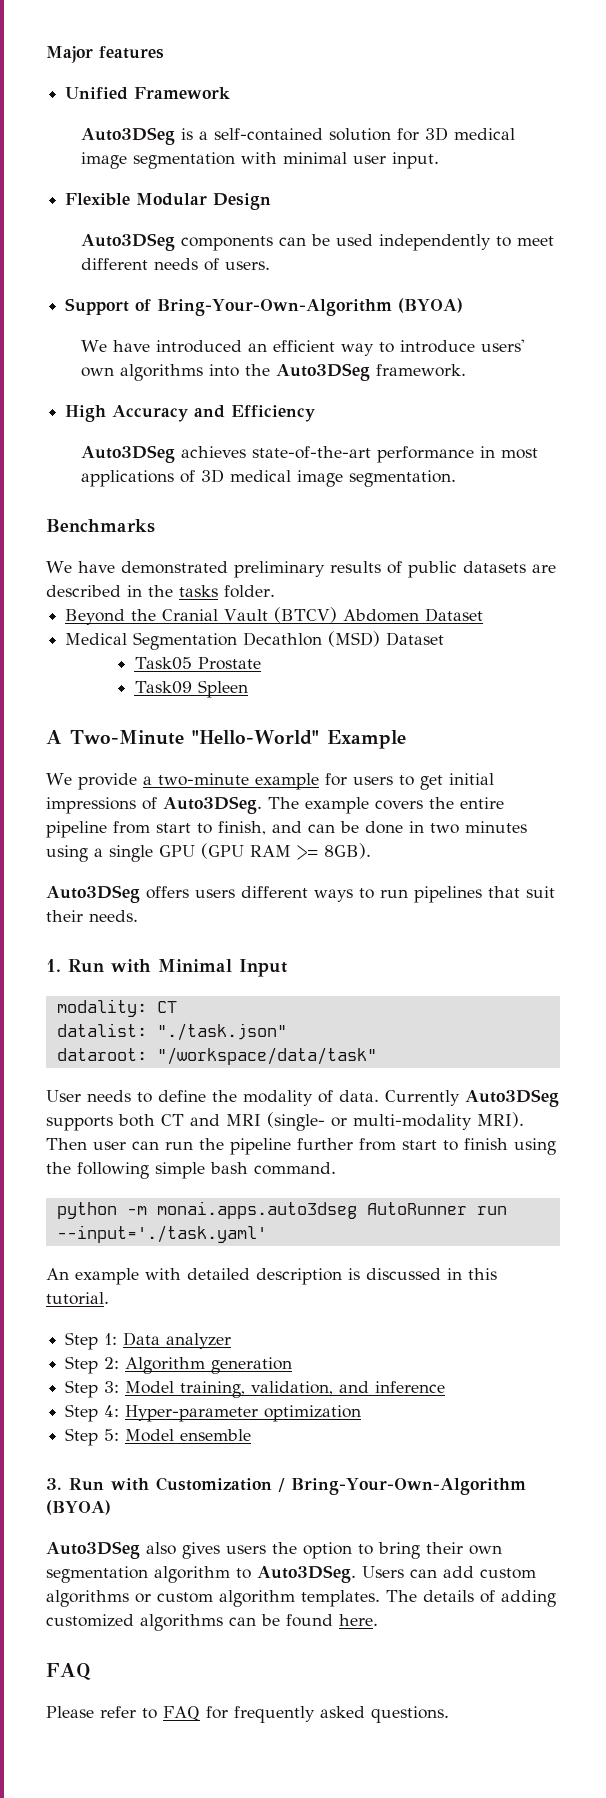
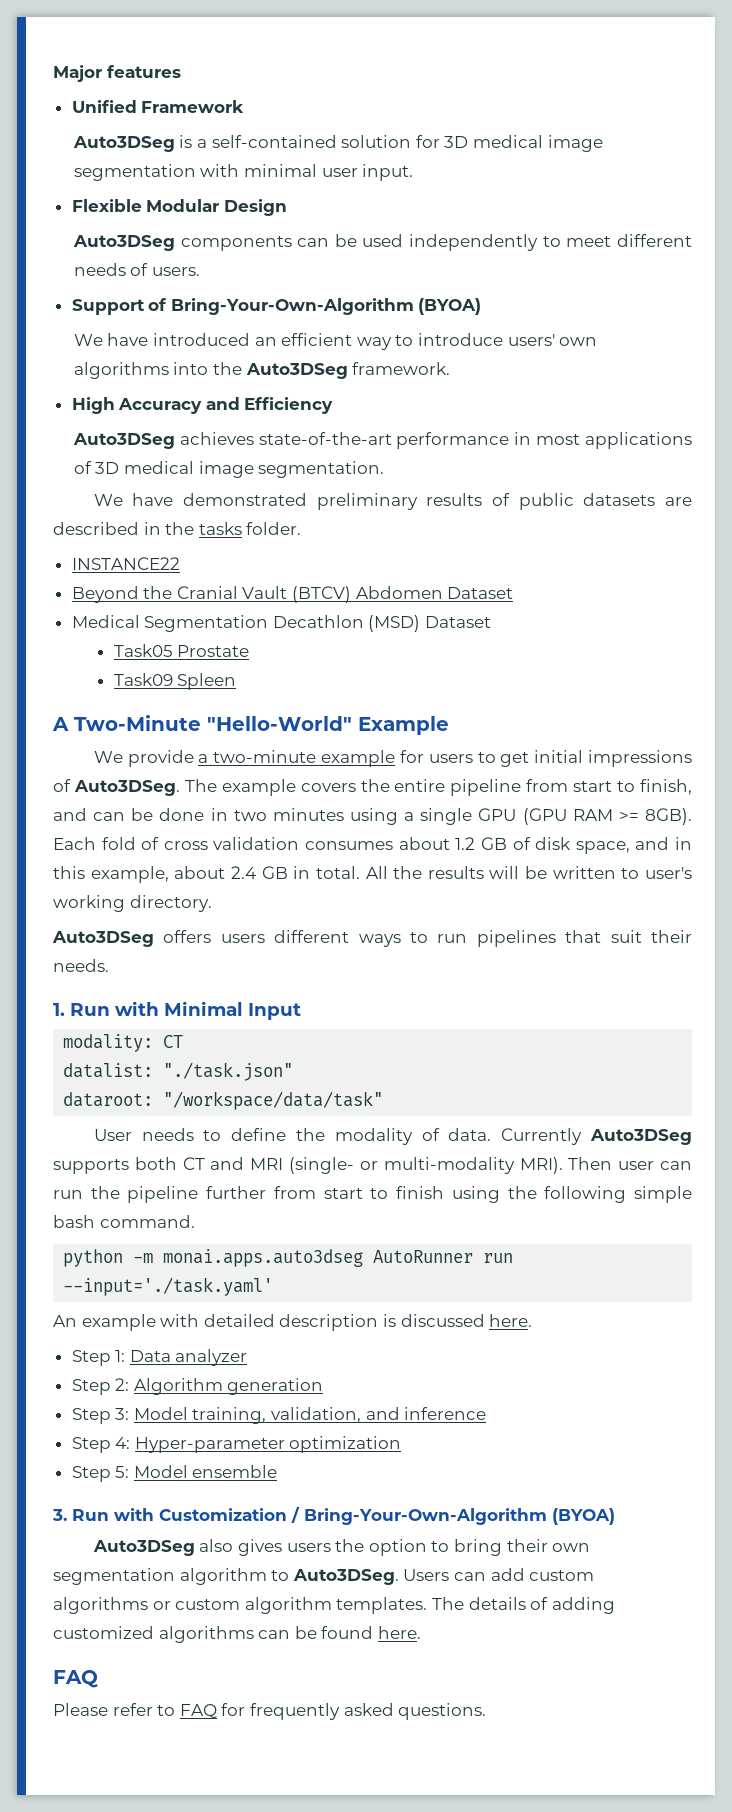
- Benchmarks
+ INSTANCE22
+ Each fold of cross validation consumes about 1.2 GB of disk space, and in this example, about 2.4 GB in total. All the results will be written to user's working directory.
- An example with detailed description is discussed in this tutorial.
+ An example with detailed description is discussed here.

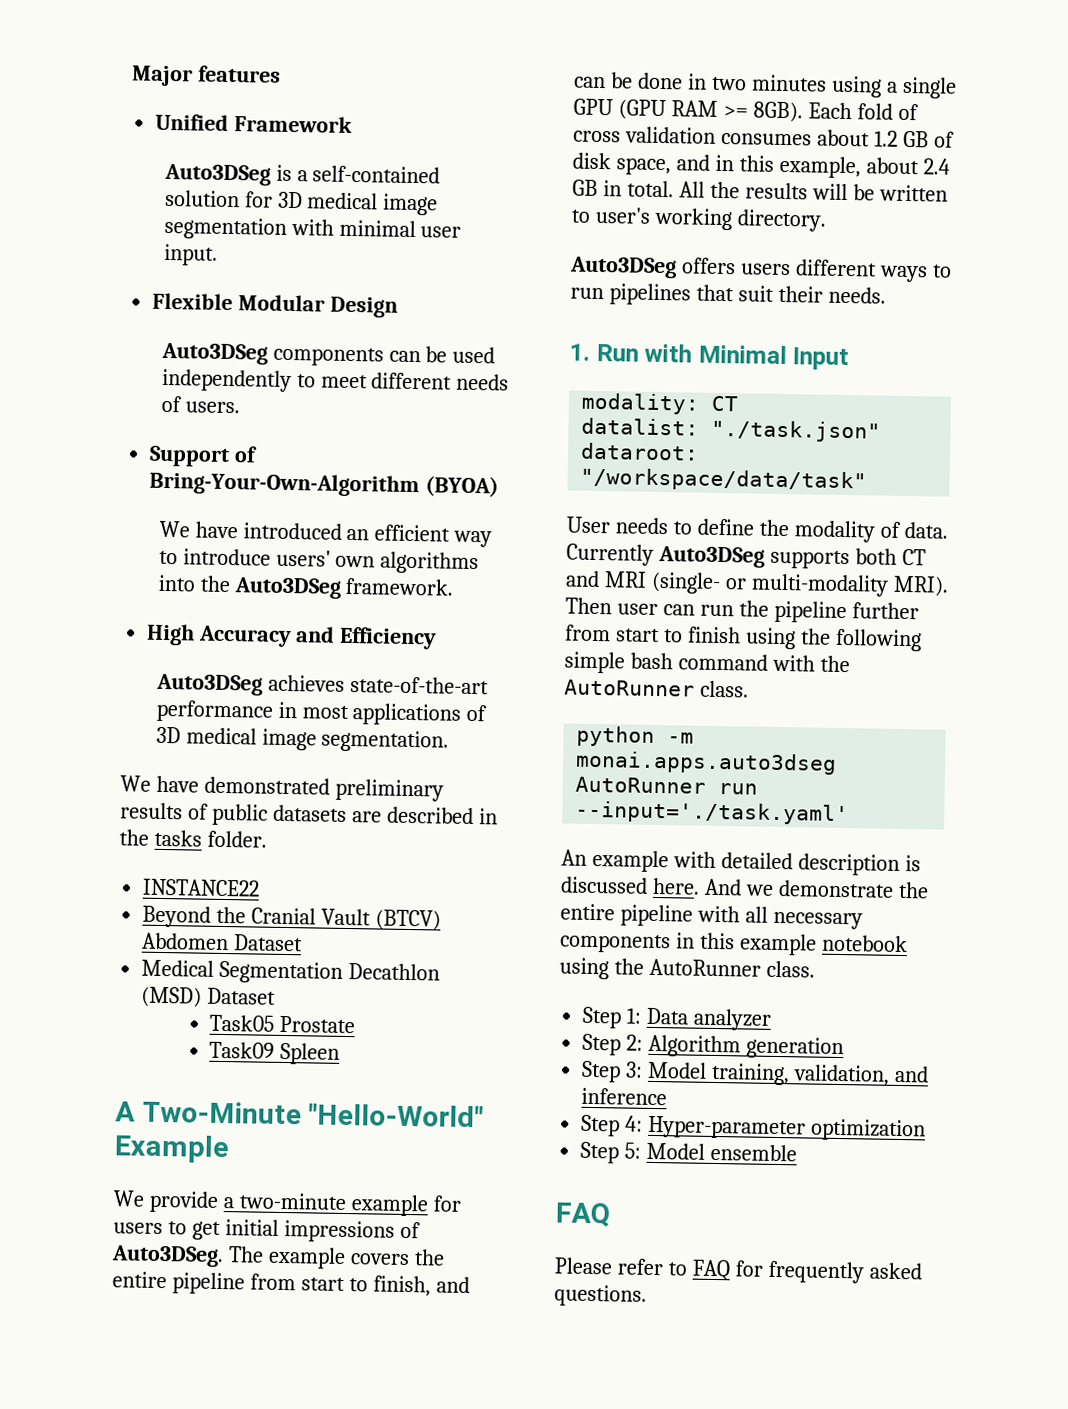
- Then user can run the pipeline further from start to finish using the following simple bash command.
+ Then user can run the pipeline further from start to finish using the following simple bash command with the AutoRunner class.
+ And we demonstrate the entire pipeline with all necessary components in this example notebook using the AutoRunner class.
- 3. Run with Customization / Bring-Your-Own-Algorithm (BYOA)
- Auto3DSeg also gives users the option to bring their own segmentation algorithm to Auto3DSeg. Users can add custom algorithms or custom algorithm templates. The details of adding customized algorithms can be found here.

